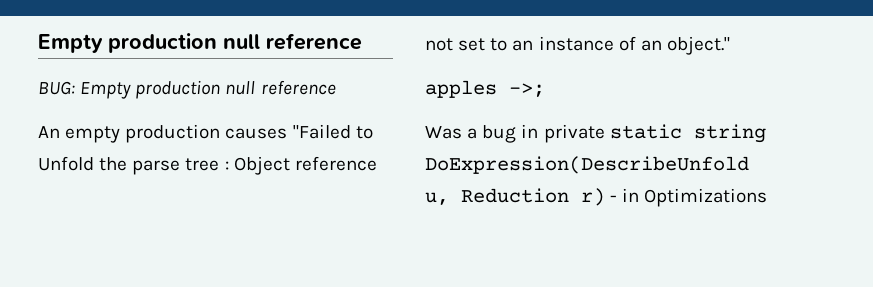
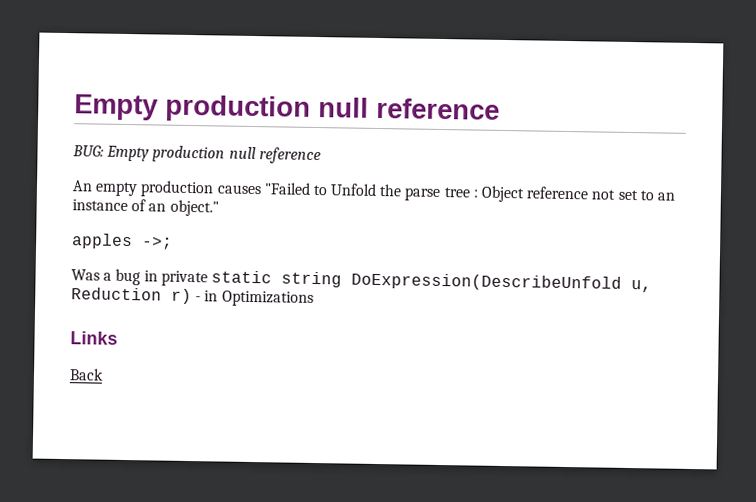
+ Links
+ Back

